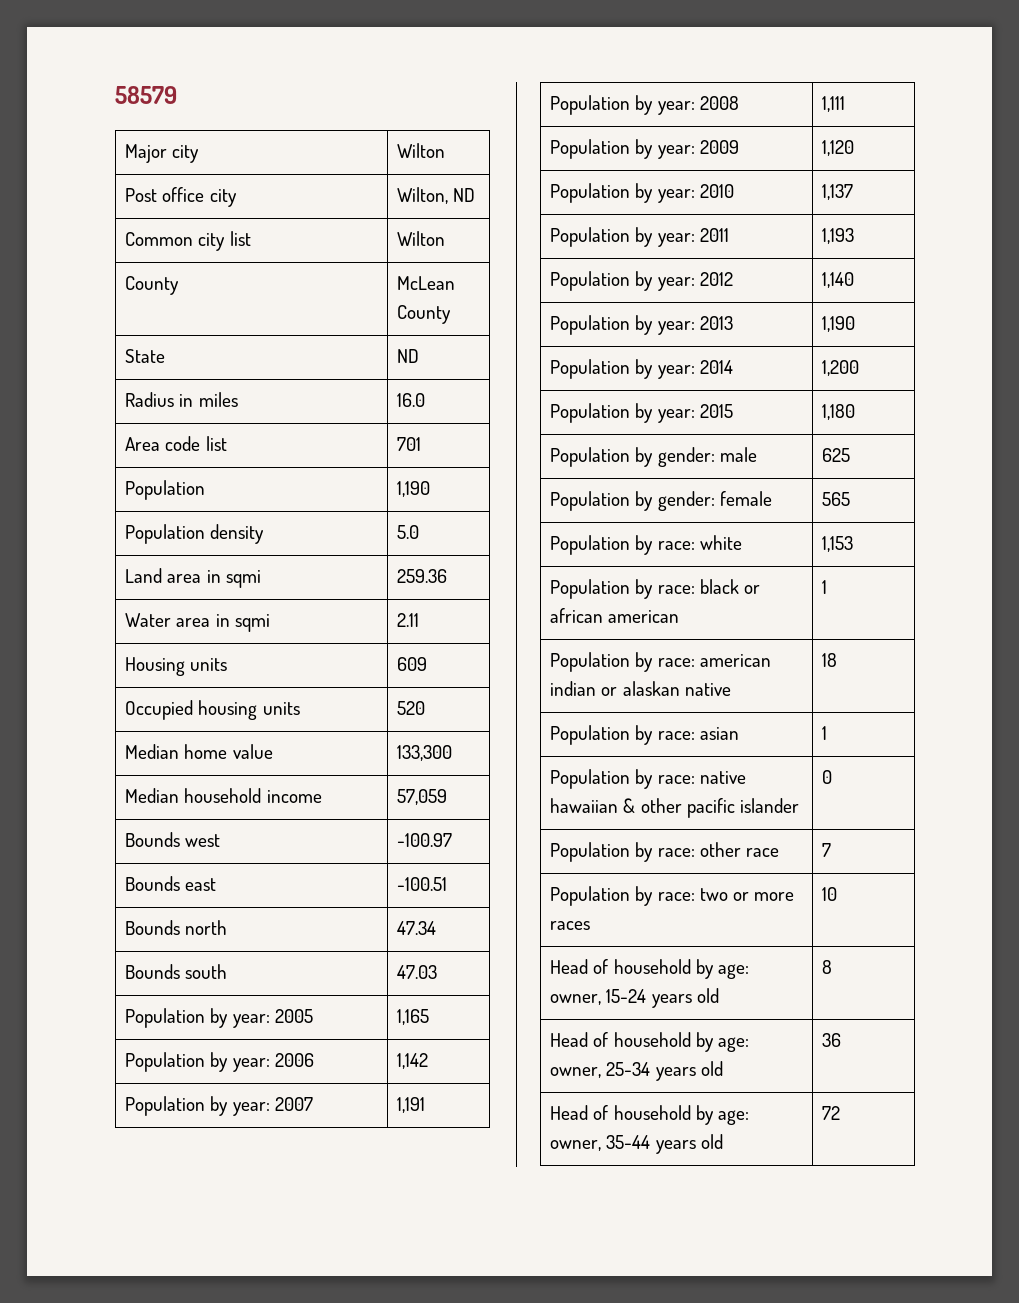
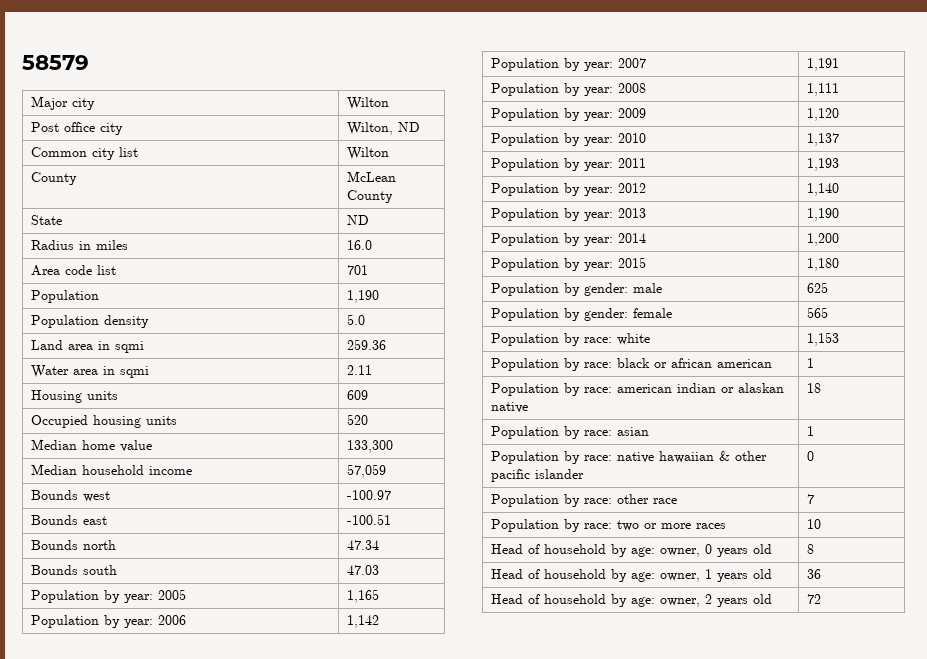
- Head of household by age: owner, 15-24 years old | 8
+ Head of household by age: owner, 0 years old | 8
- Head of household by age: owner, 25-34 years old | 36
+ Head of household by age: owner, 1 years old | 36
- Head of household by age: owner, 35-44 years old | 72
+ Head of household by age: owner, 2 years old | 72

